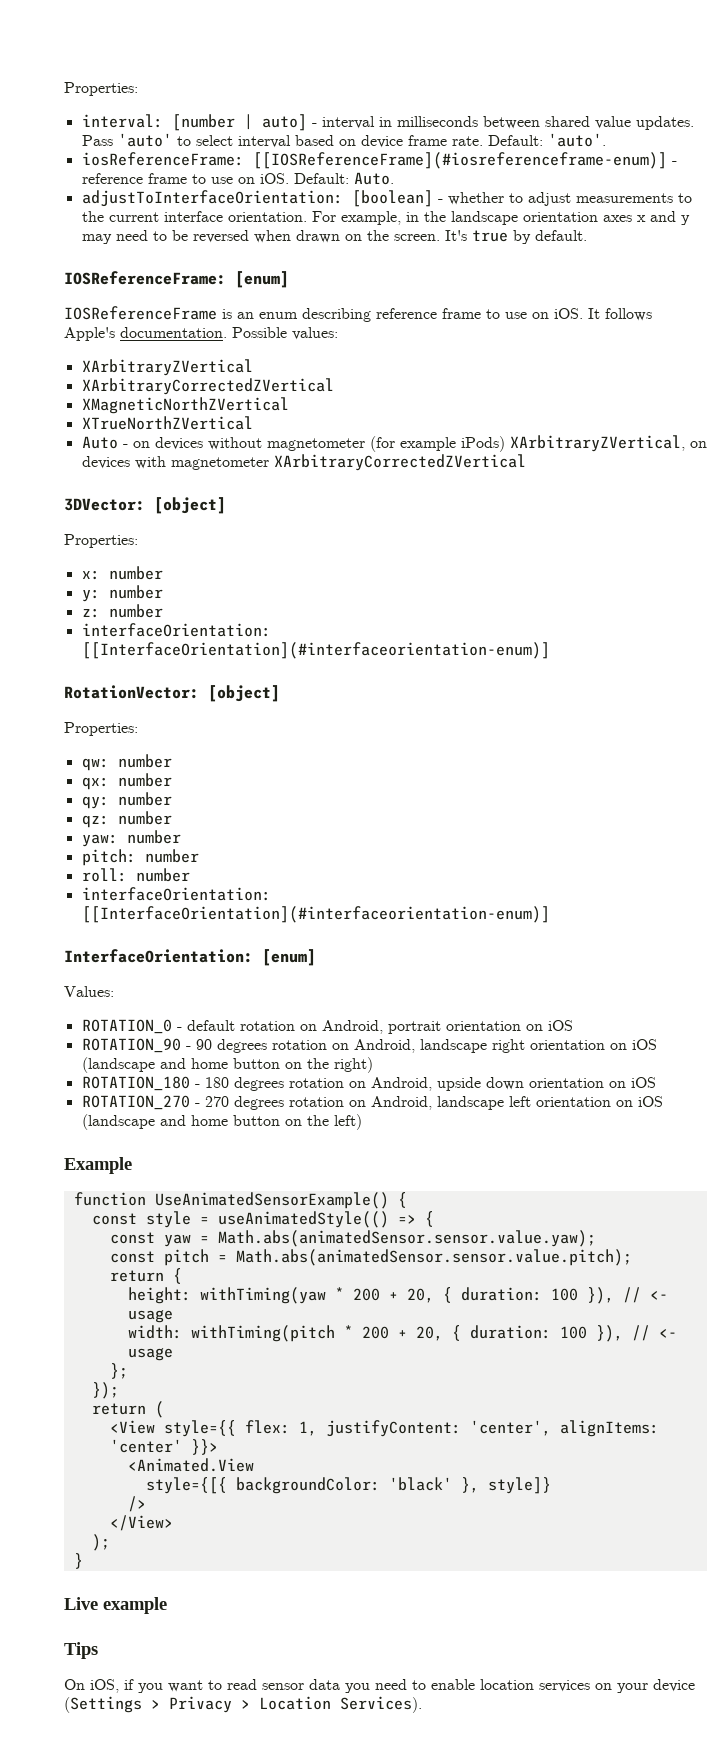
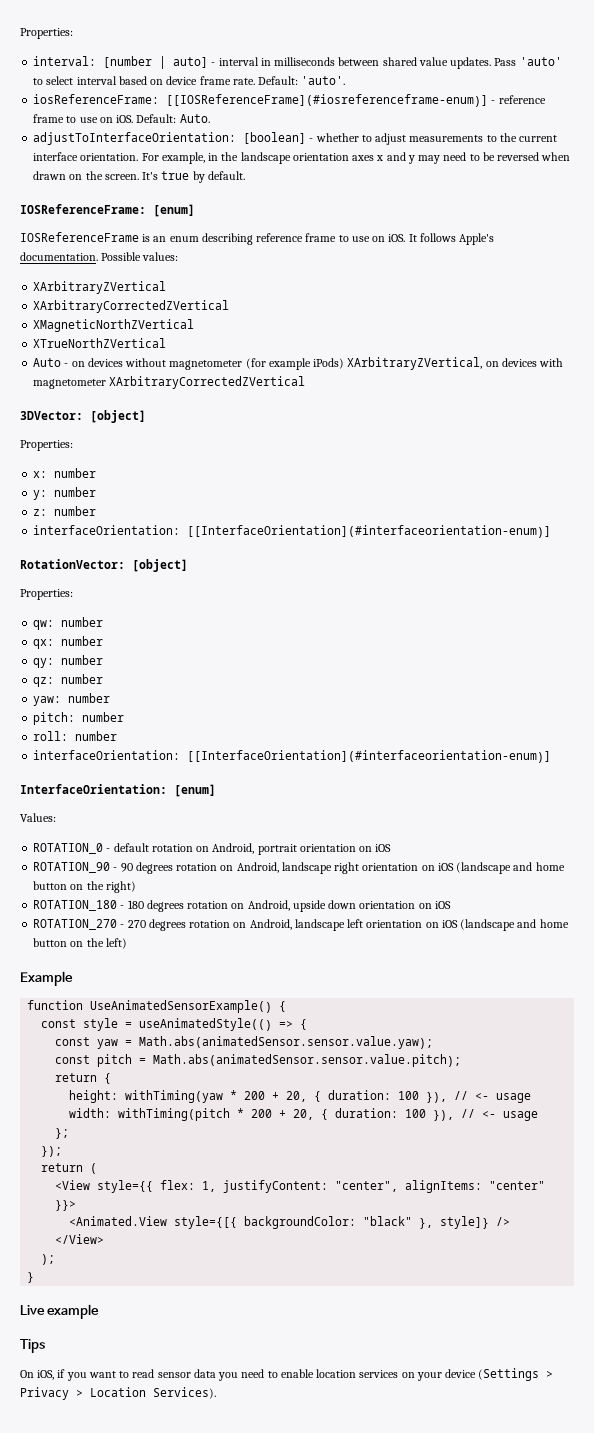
- <View style={{ flex: 1, justifyContent: 'center', alignItems: 'center' }}>
+ <View style={{ flex: 1, justifyContent: "center", alignItems: "center" }}>
- <Animated.View
- style={[{ backgroundColor: 'black' }, style]}
- />
+ <Animated.View style={[{ backgroundColor: "black" }, style]} />

